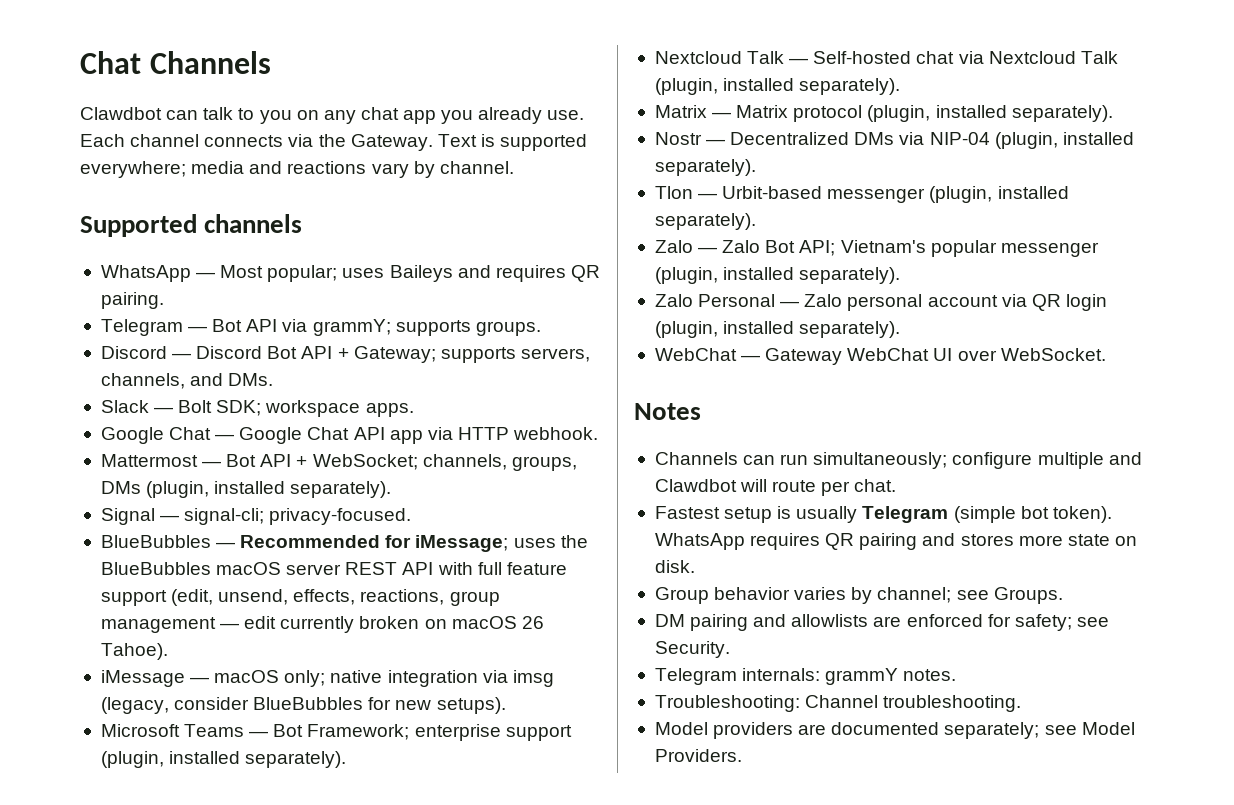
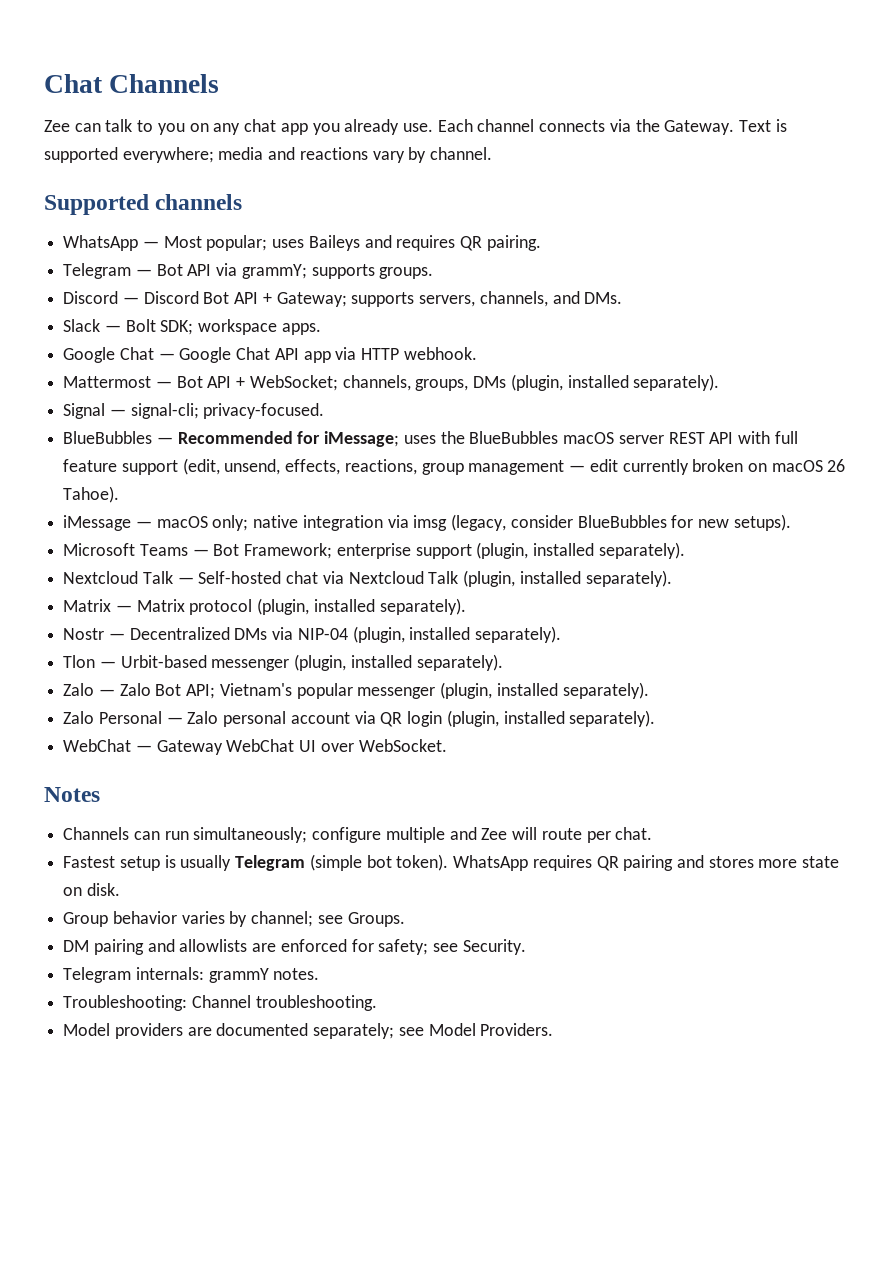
- Clawdbot can talk to you on any chat app you already use.
+ Zee can talk to you on any chat app you already use.
- Channels can run simultaneously; configure multiple and Clawdbot will route per chat.
+ Channels can run simultaneously; configure multiple and Zee will route per chat.

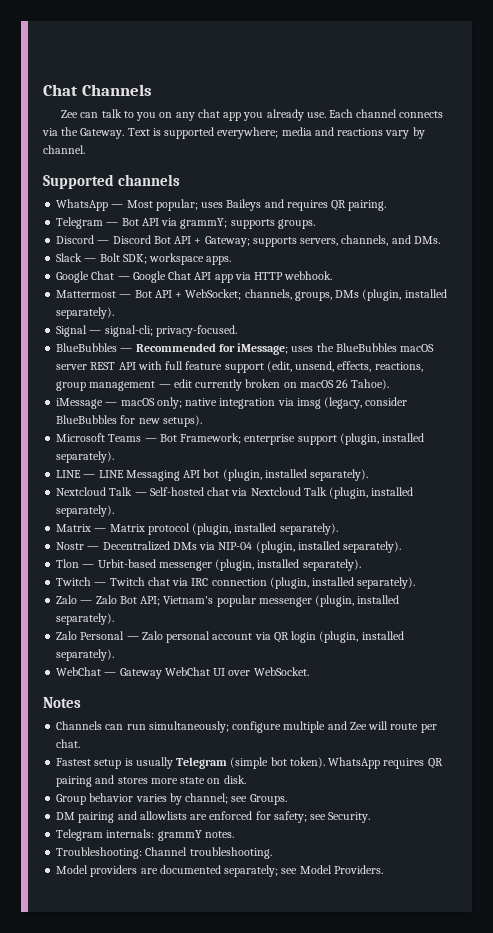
+ LINE — LINE Messaging API bot (plugin, installed separately).
+ Twitch — Twitch chat via IRC connection (plugin, installed separately).

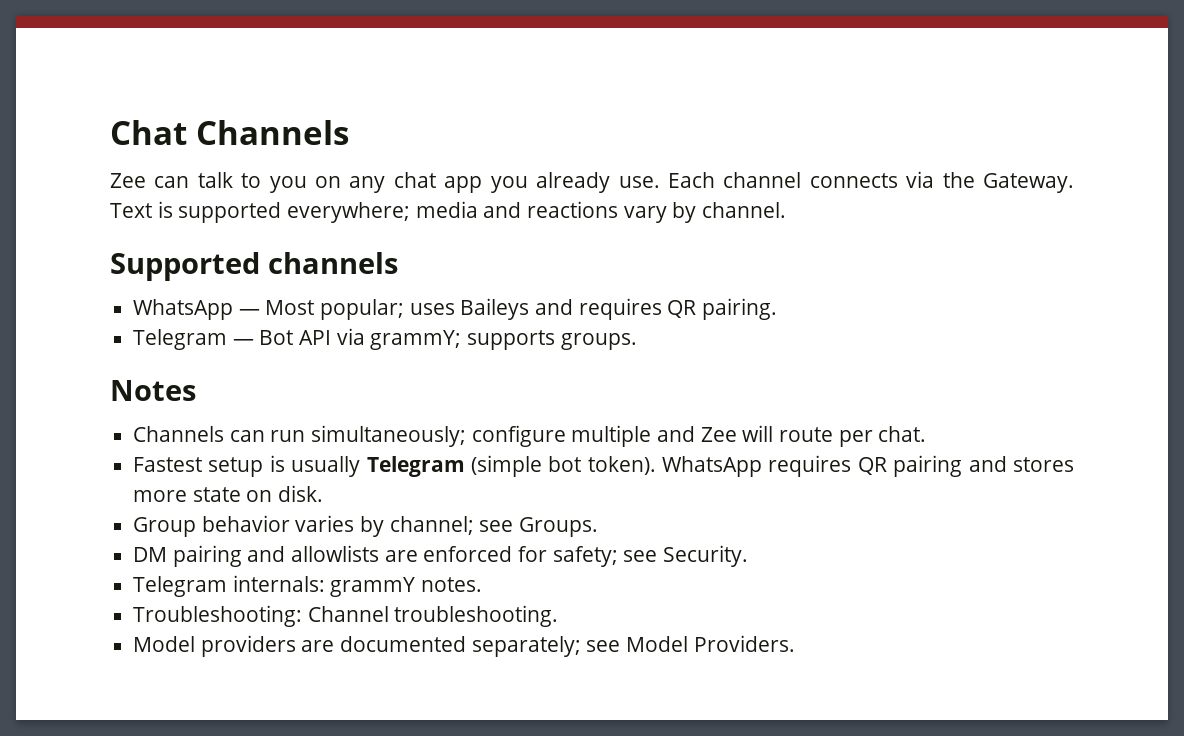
- Discord — Discord Bot API + Gateway; supports servers, channels, and DMs.
- Slack — Bolt SDK; workspace apps.
- Google Chat — Google Chat API app via HTTP webhook.
- Mattermost — Bot API + WebSocket; channels, groups, DMs (plugin, installed separately).
- Signal — signal-cli; privacy-focused.
- BlueBubbles — Recommended for iMessage; uses the BlueBubbles macOS server REST API with full feature support (edit, unsend, effects, reactions, group management — edit currently broken on macOS 26 Tahoe).
- iMessage — macOS only; native integration via imsg (legacy, consider BlueBubbles for new setups).
- Microsoft Teams — Bot Framework; enterprise support (plugin, installed separately).
- LINE — LINE Messaging API bot (plugin, installed separately).
- Nextcloud Talk — Self-hosted chat via Nextcloud Talk (plugin, installed separately).
- Matrix — Matrix protocol (plugin, installed separately).
- Nostr — Decentralized DMs via NIP-04 (plugin, installed separately).
- Tlon — Urbit-based messenger (plugin, installed separately).
- Twitch — Twitch chat via IRC connection (plugin, installed separately).
- Zalo — Zalo Bot API; Vietnam's popular messenger (plugin, installed separately).
- Zalo Personal — Zalo personal account via QR login (plugin, installed separately).
- WebChat — Gateway WebChat UI over WebSocket.

